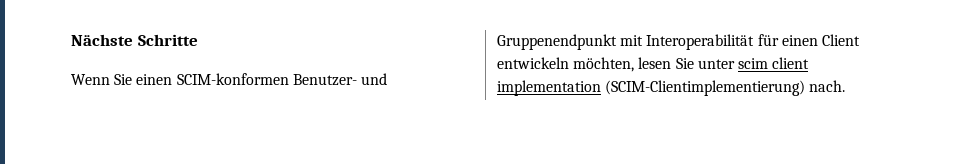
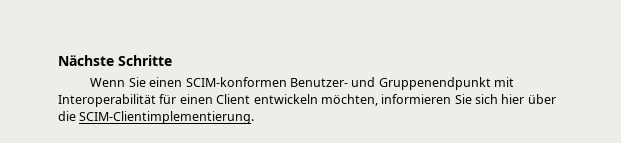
- Wenn Sie einen SCIM-konformen Benutzer- und Gruppenendpunkt mit Interoperabilität für einen Client entwickeln möchten, lesen Sie unter scim client implementation (SCIM-Clientimplementierung) nach.
+ Wenn Sie einen SCIM-konformen Benutzer- und Gruppenendpunkt mit Interoperabilität für einen Client entwickeln möchten, informieren Sie sich hier über die SCIM-Clientimplementierung.

